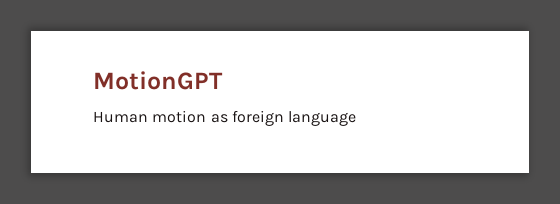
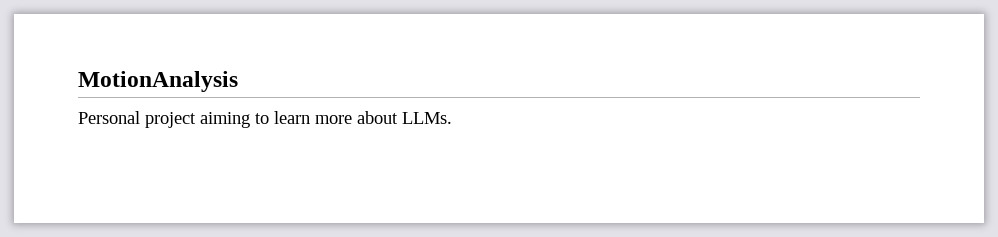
- MotionGPT
- Human motion as foreign language
+ MotionAnalysis
+ Personal project aiming to learn more about LLMs.

